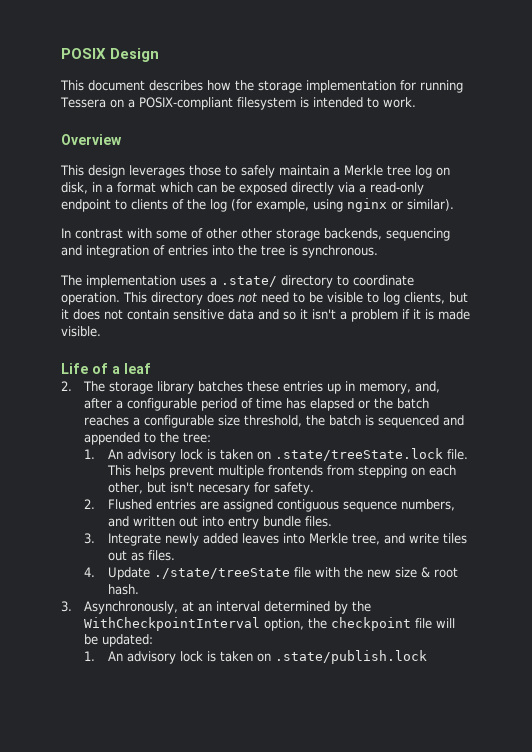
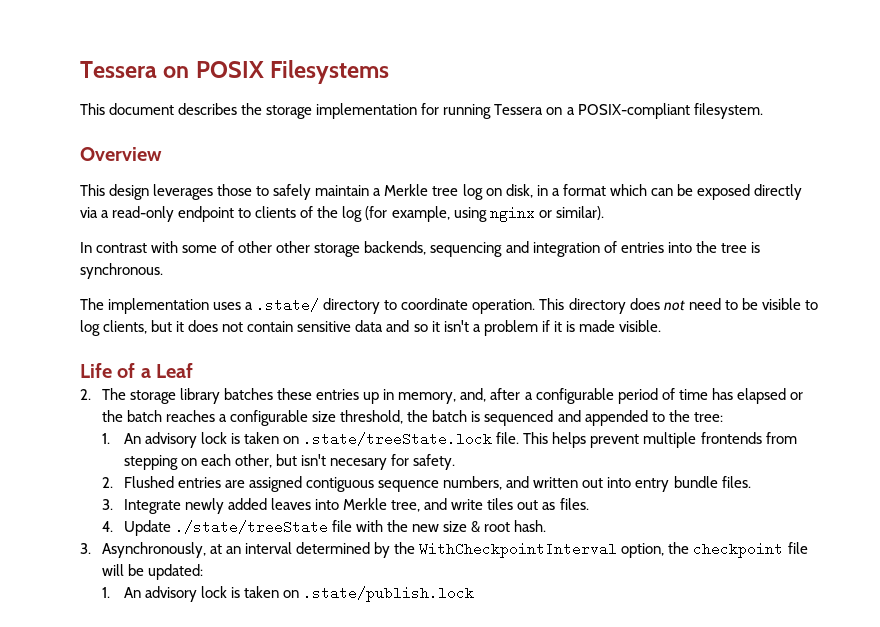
- POSIX Design
+ Tessera on POSIX Filesystems
- This document describes how the storage implementation for running Tessera on a POSIX-compliant filesystem is intended to work.
+ This document describes the storage implementation for running Tessera on a POSIX-compliant filesystem.
- Life of a leaf
+ Life of a Leaf

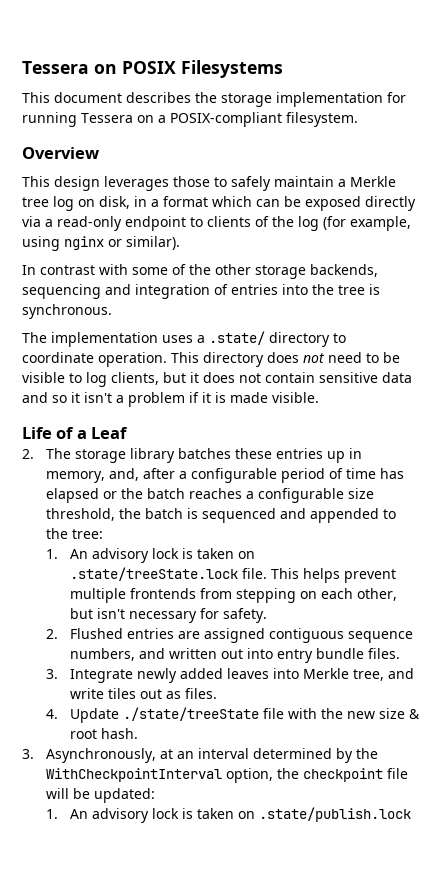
- In contrast with some of other other storage backends, sequencing and integration of entries into the tree is synchronous.
+ In contrast with some of the other storage backends, sequencing and integration of entries into the tree is synchronous.
- This helps prevent multiple frontends from stepping on each other, but isn't necesary for safety.
+ This helps prevent multiple frontends from stepping on each other, but isn't necessary for safety.

